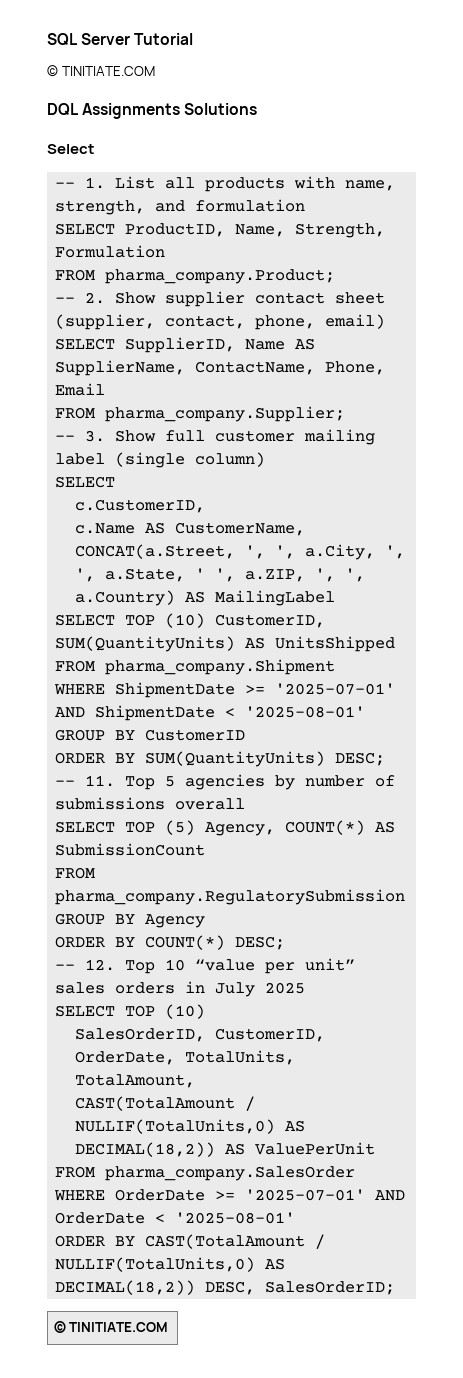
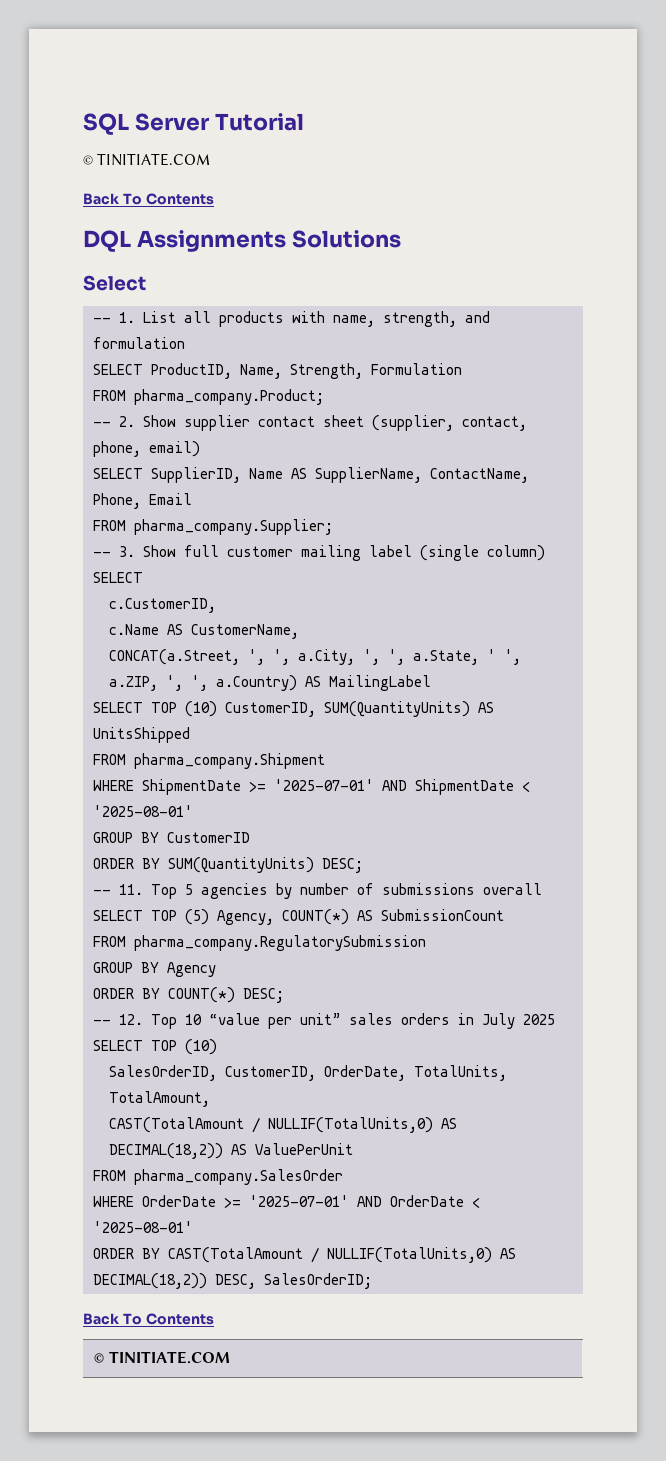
  SQL Server Tutorial
  © TINITIATE.COM
+ Back To Contents
  ORDER BY CAST(TotalAmount / NULLIF(TotalUnits,0) AS DECIMAL(18,2)) DESC, SalesOrderID;
+ Back To Contents

